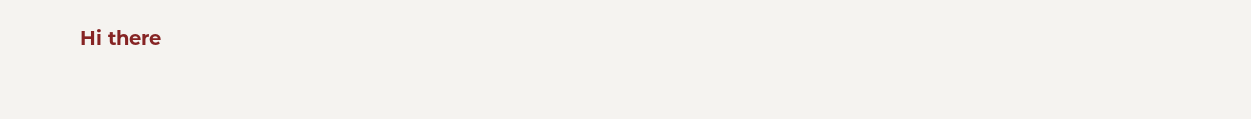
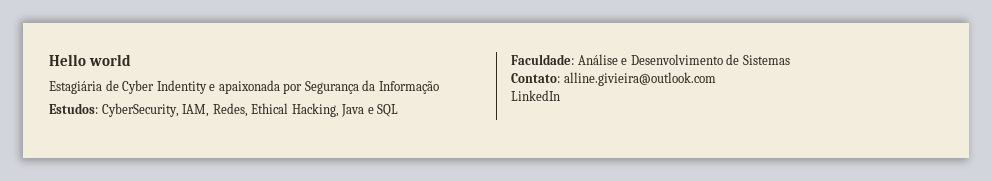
- Hi there
+ Hello world
+ Estagiária de Cyber Indentity e apaixonada por Segurança da Informação
+ Estudos: CyberSecurity, IAM, Redes, Ethical Hacking, Java e SQL
+ Faculdade: Análise e Desenvolvimento de Sistemas
+ Contato: alline.givieira@outlook.com
+ LinkedIn

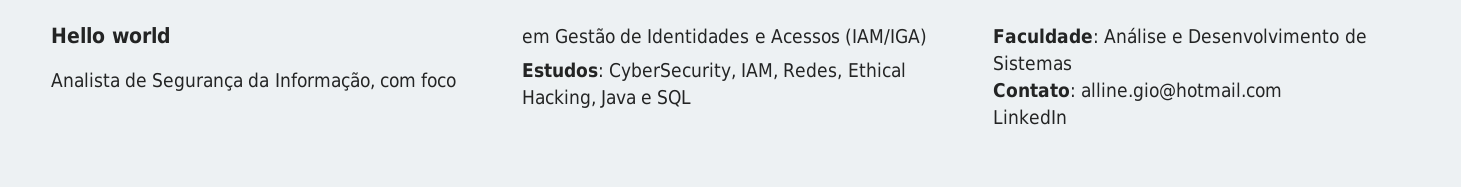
- Estagiária de Cyber Indentity e apaixonada por Segurança da Informação
+ Analista de Segurança da Informação, com foco em Gestão de Identidades e Acessos (IAM/IGA)
- Contato: alline.givieira@outlook.com
+ Contato: alline.gio@hotmail.com

